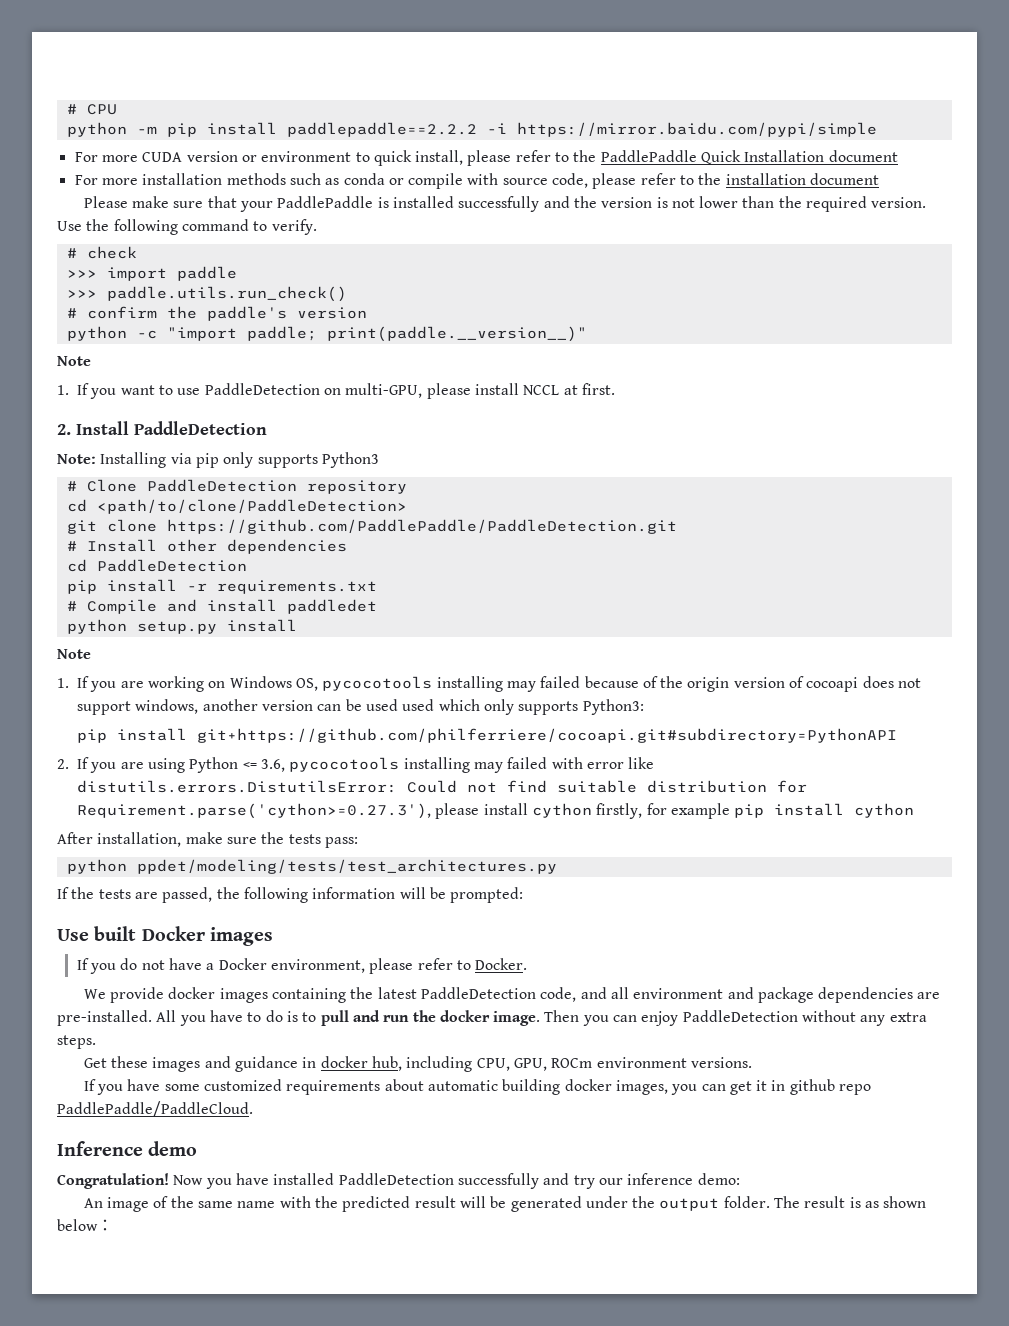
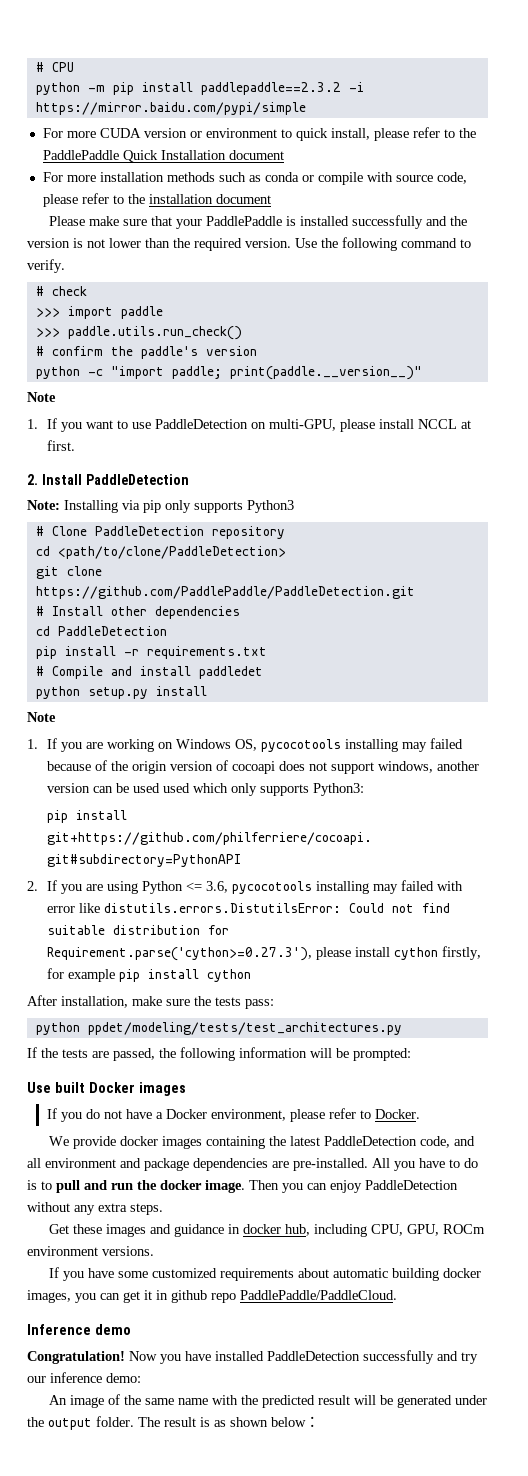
- python -m pip install paddlepaddle==2.2.2 -i https://mirror.baidu.com/pypi/simple
+ python -m pip install paddlepaddle==2.3.2 -i https://mirror.baidu.com/pypi/simple

